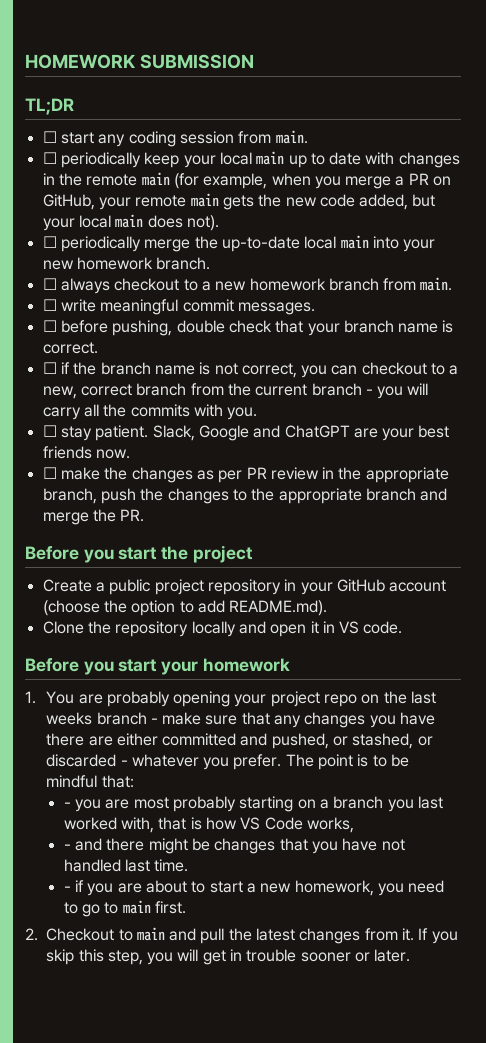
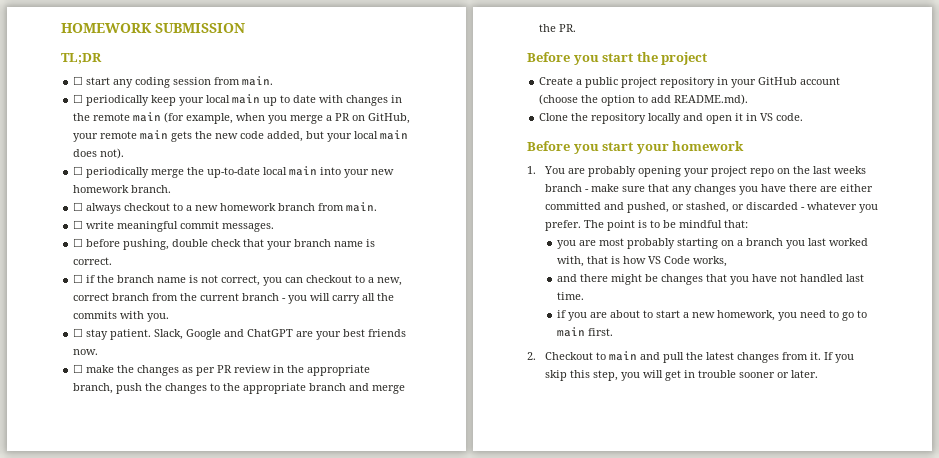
- - you are most probably starting on a branch you last worked with, that is how VS Code works,
+ you are most probably starting on a branch you last worked with, that is how VS Code works,
- - and there might be changes that you have not handled last time.
+ and there might be changes that you have not handled last time.
- - if you are about to start a new homework, you need to go to main first.
+ if you are about to start a new homework, you need to go to main first.

